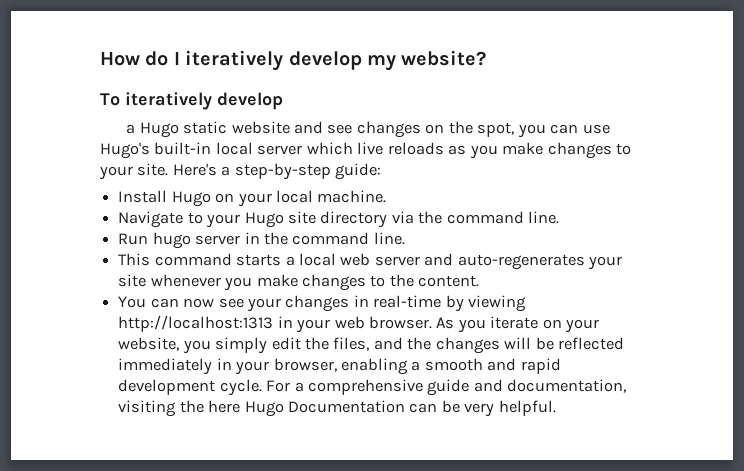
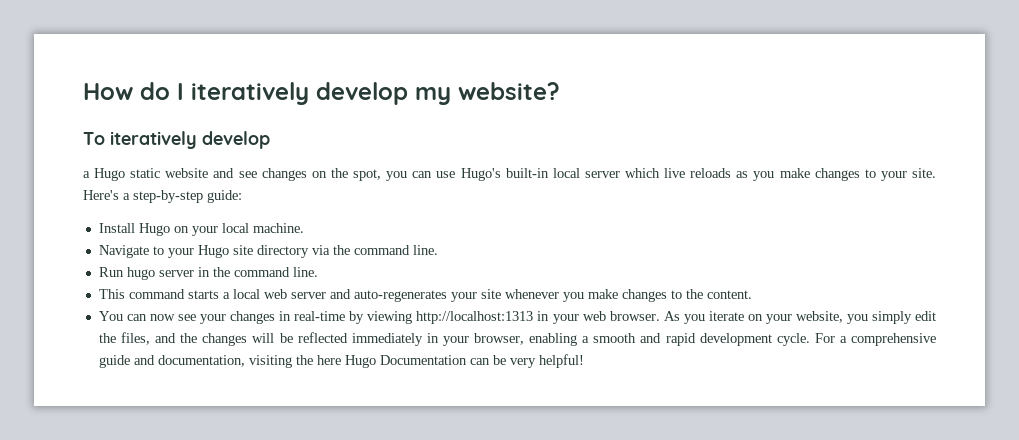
- For a comprehensive guide and documentation, visiting the here Hugo Documentation can be very helpful.
+ For a comprehensive guide and documentation, visiting the here Hugo Documentation can be very helpful!

